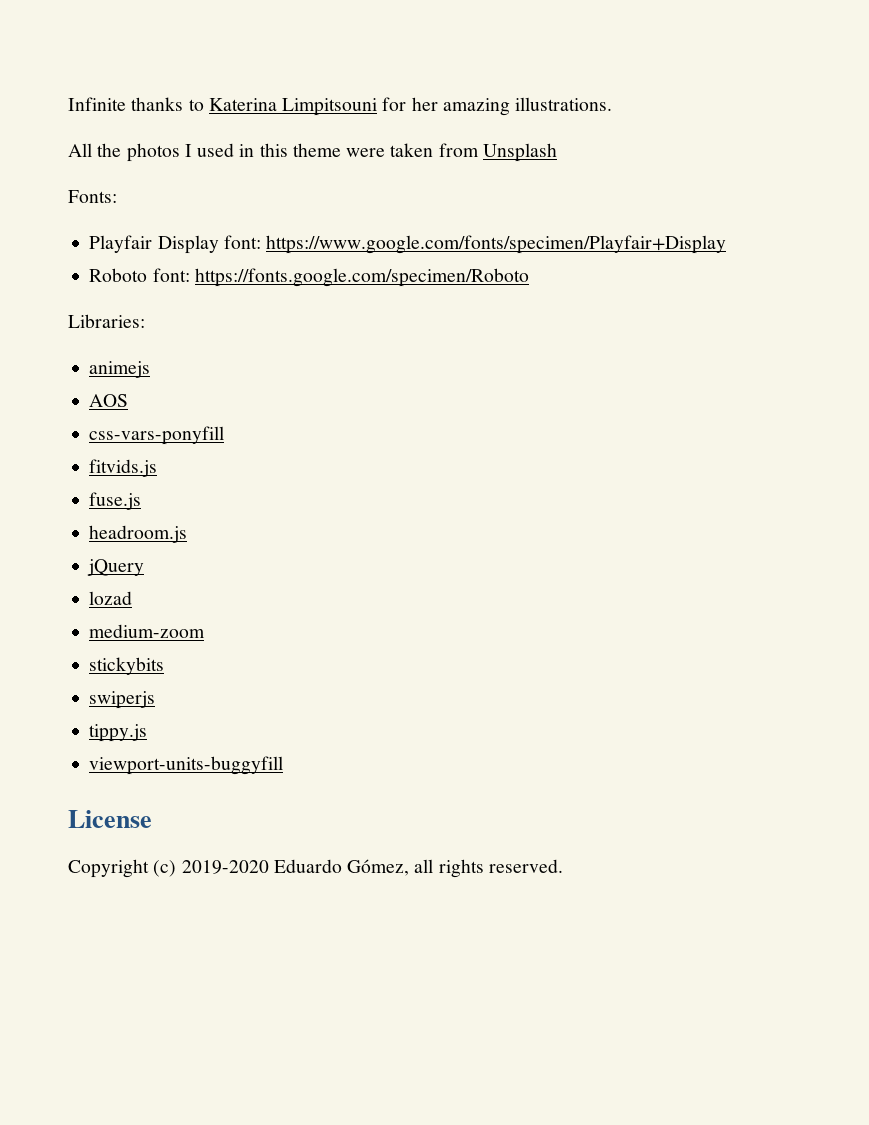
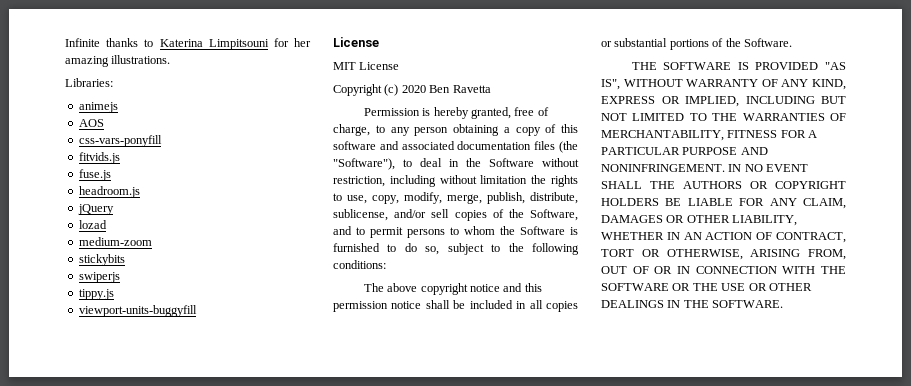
- All the photos I used in this theme were taken from Unsplash
- Fonts:
- Playfair Display font: https://www.google.com/fonts/specimen/Playfair+Display
- Roboto font: https://fonts.google.com/specimen/Roboto
+ MIT License
- Copyright (c) 2019-2020 Eduardo Gómez, all rights reserved.
+ Copyright (c) 2020 Ben Ravetta
+ Permission is hereby granted, free of charge, to any person obtaining a copy of this software and associated documentation files (the "Software"), to deal in the Software without restriction, including without limitation the rights to use, copy, modify, merge, publish, distribute, sublicense, and/or sell copies of the Software, and to permit persons to whom the Software is furnished to do so, subject to the following conditions:
+ The above copyright notice and this permission notice shall be included in all copies or substantial portions of the Software.
+ THE SOFTWARE IS PROVIDED "AS IS", WITHOUT WARRANTY OF ANY KIND, EXPRESS OR IMPLIED, INCLUDING BUT NOT LIMITED TO THE WARRANTIES OF MERCHANTABILITY, FITNESS FOR A PARTICULAR PURPOSE AND NONINFRINGEMENT. IN NO EVENT SHALL THE AUTHORS OR COPYRIGHT HOLDERS BE LIABLE FOR ANY CLAIM, DAMAGES OR OTHER LIABILITY, WHETHER IN AN ACTION OF CONTRACT, TORT OR OTHERWISE, ARISING FROM, OUT OF OR IN CONNECTION WITH THE SOFTWARE OR THE USE OR OTHER DEALINGS IN THE SOFTWARE.

